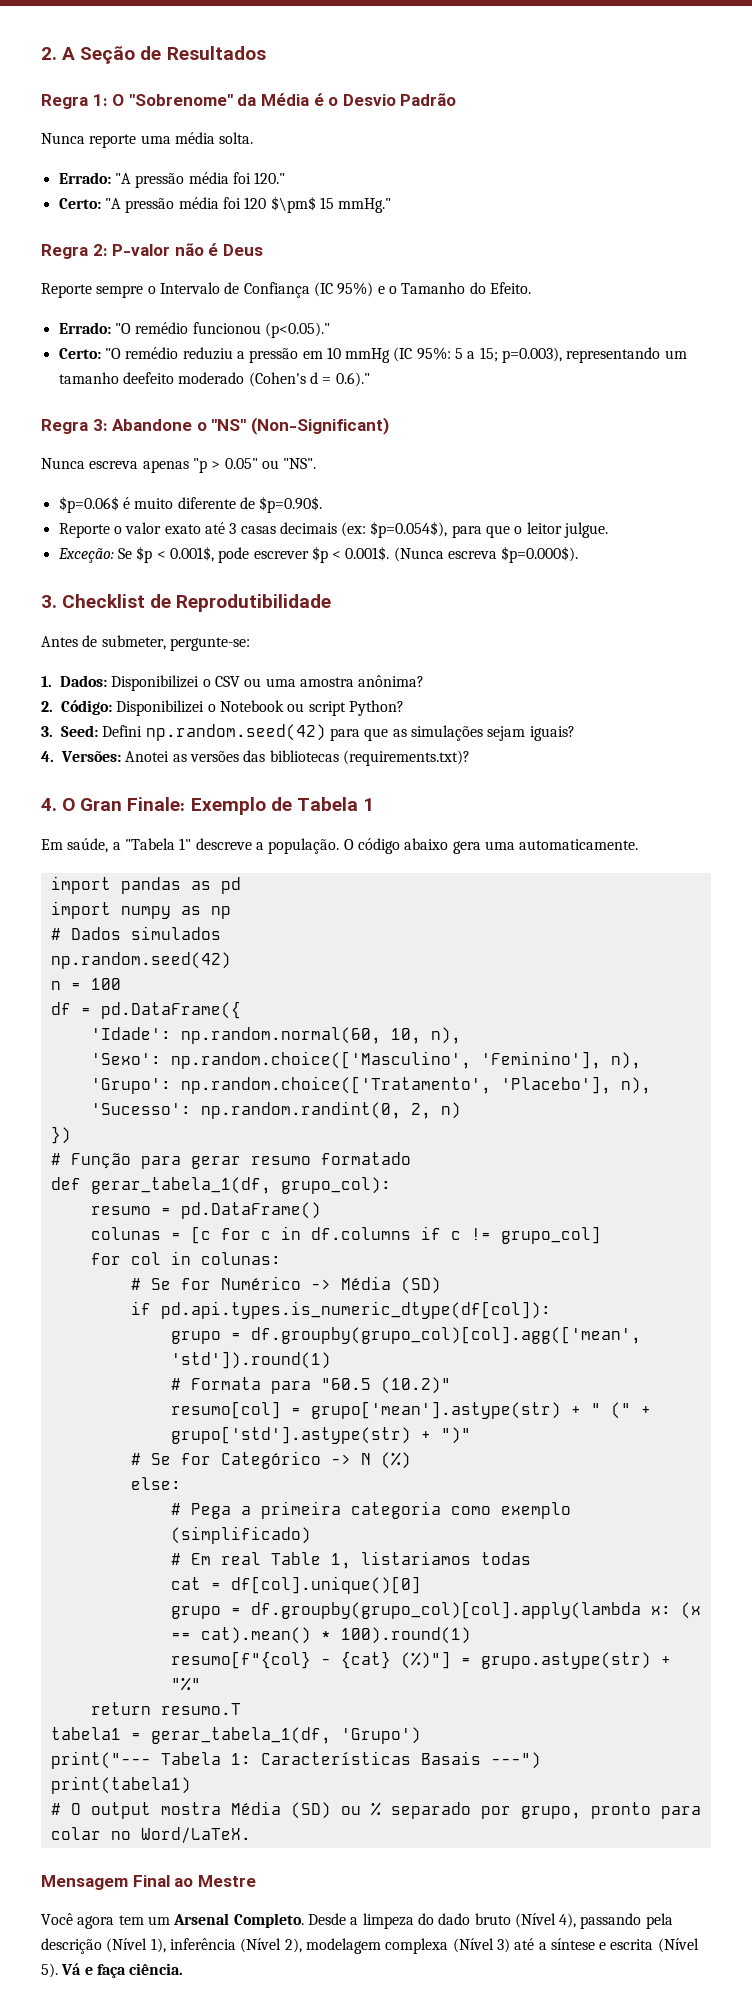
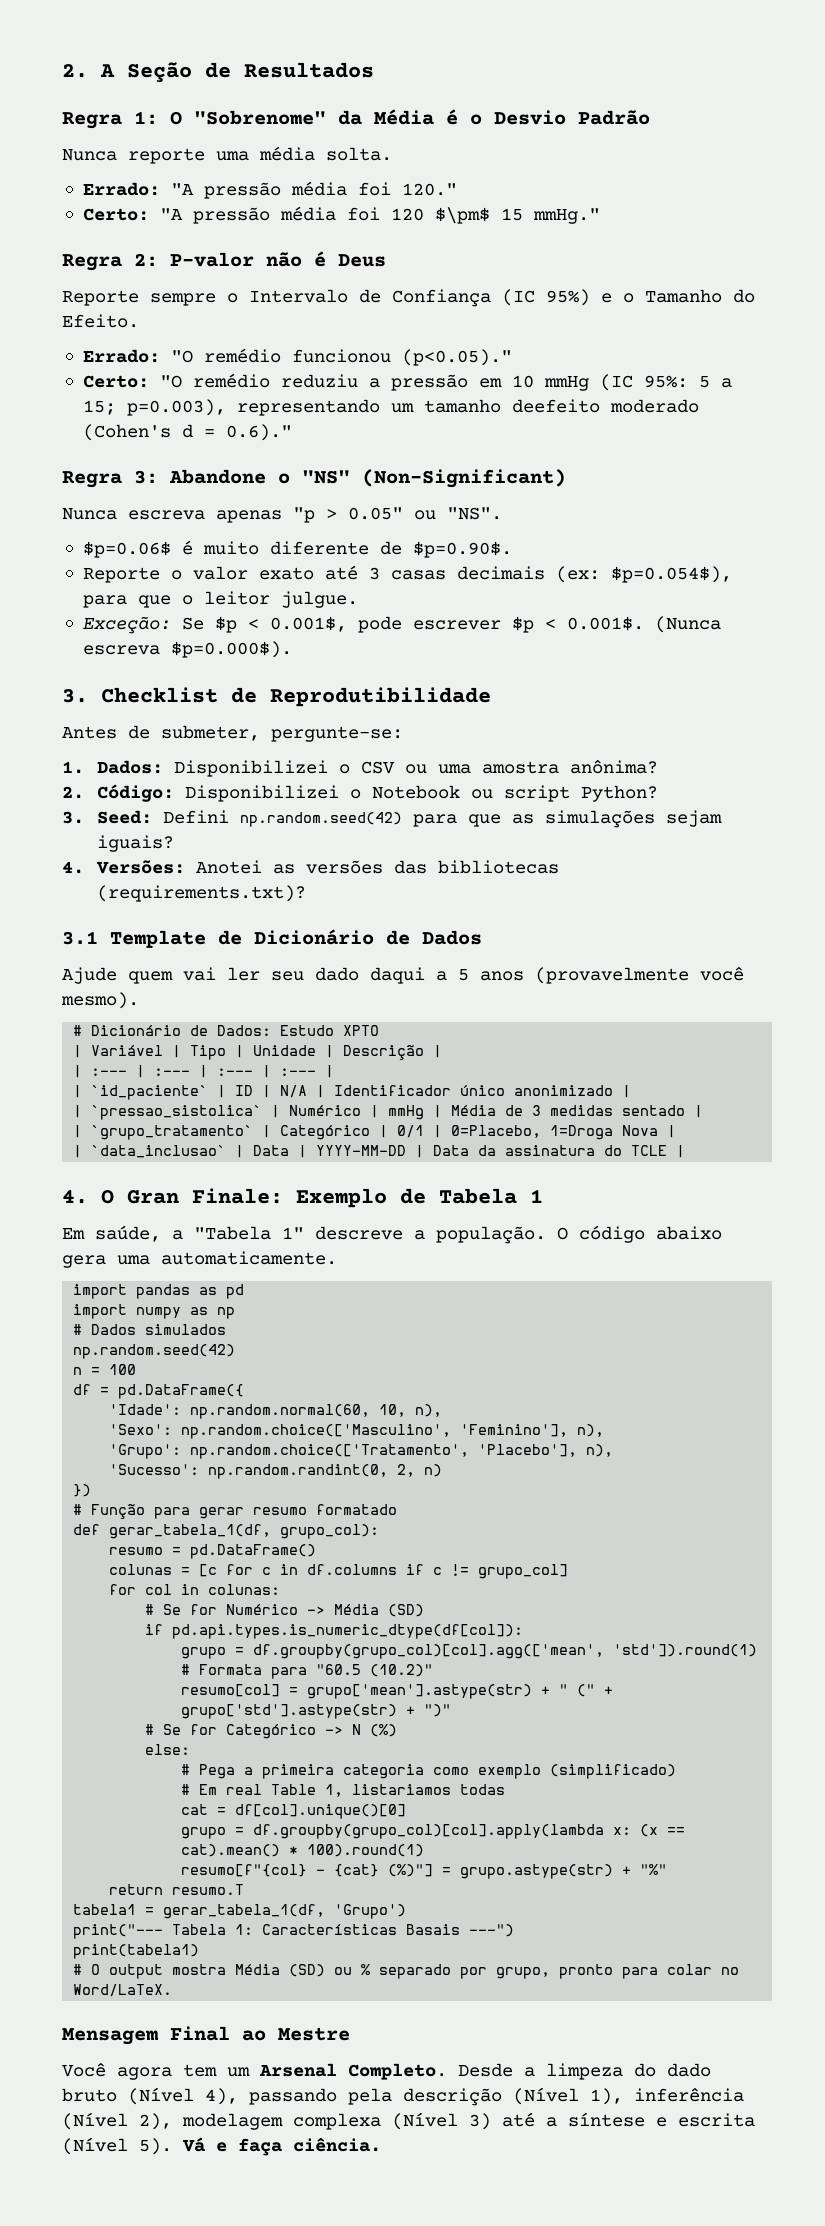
+ 3.1 Template de Dicionário de Dados
+ Ajude quem vai ler seu dado daqui a 5 anos (provavelmente você mesmo).
+ # Dicionário de Dados: Estudo XPTO
+ | Variável | Tipo | Unidade | Descrição |
+ | :--- | :--- | :--- | :--- |
+ | `id_paciente` | ID | N/A | Identificador único anonimizado |
+ | `pressao_sistolica` | Numérico | mmHg | Média de 3 medidas sentado |
+ | `grupo_tratamento` | Categórico | 0/1 | 0=Placebo, 1=Droga Nova |
+ | `data_inclusao` | Data | YYYY-MM-DD | Data da assinatura do TCLE |

